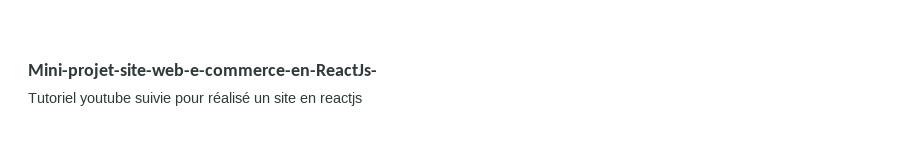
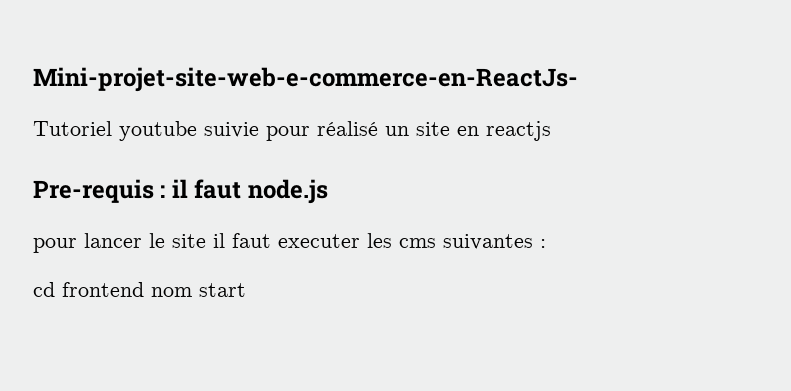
+ Pre-requis : il faut node.js
+ pour lancer le site il faut executer les cms suivantes :
+ cd frontend nom start

